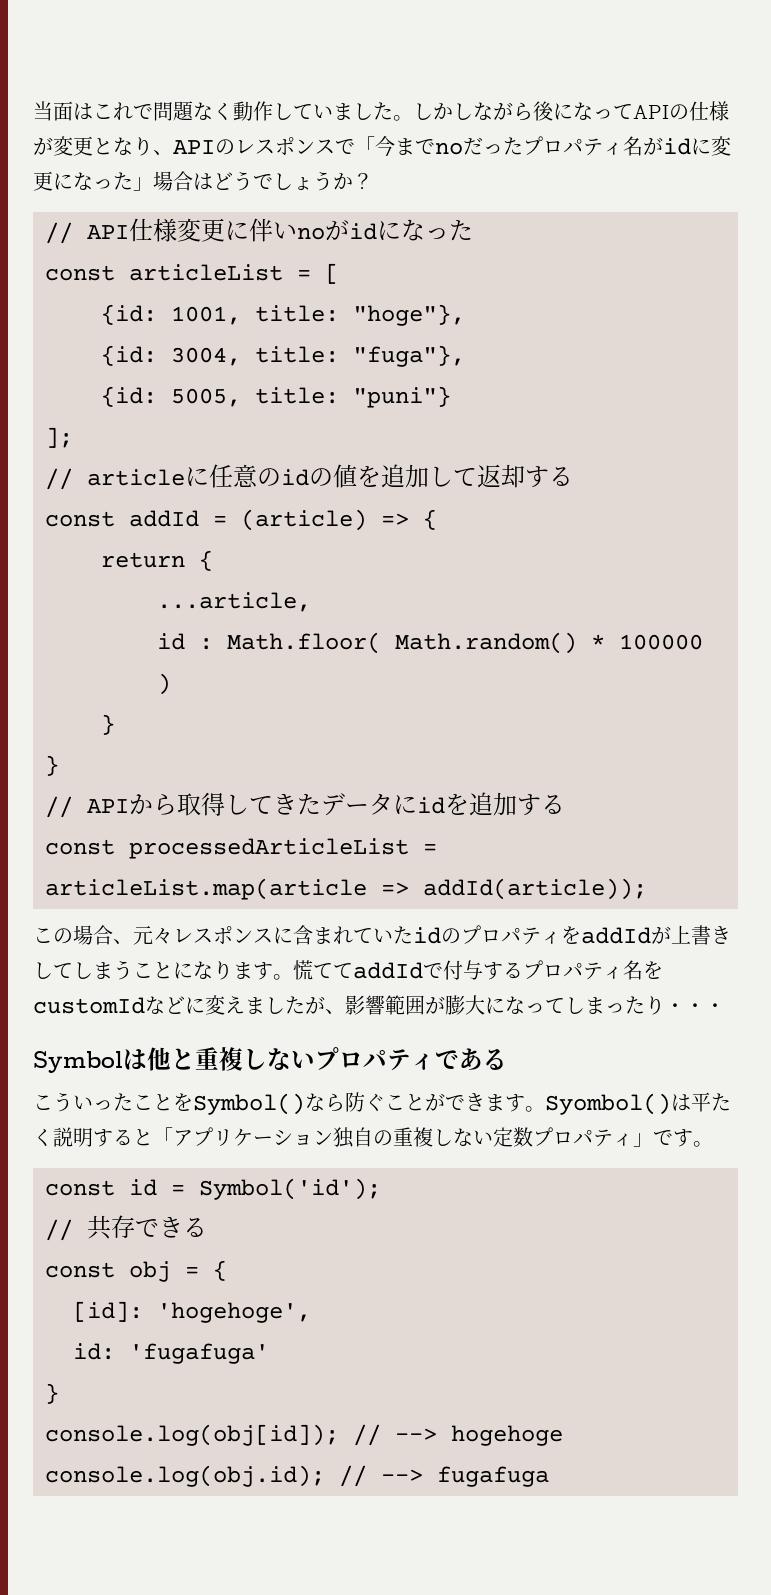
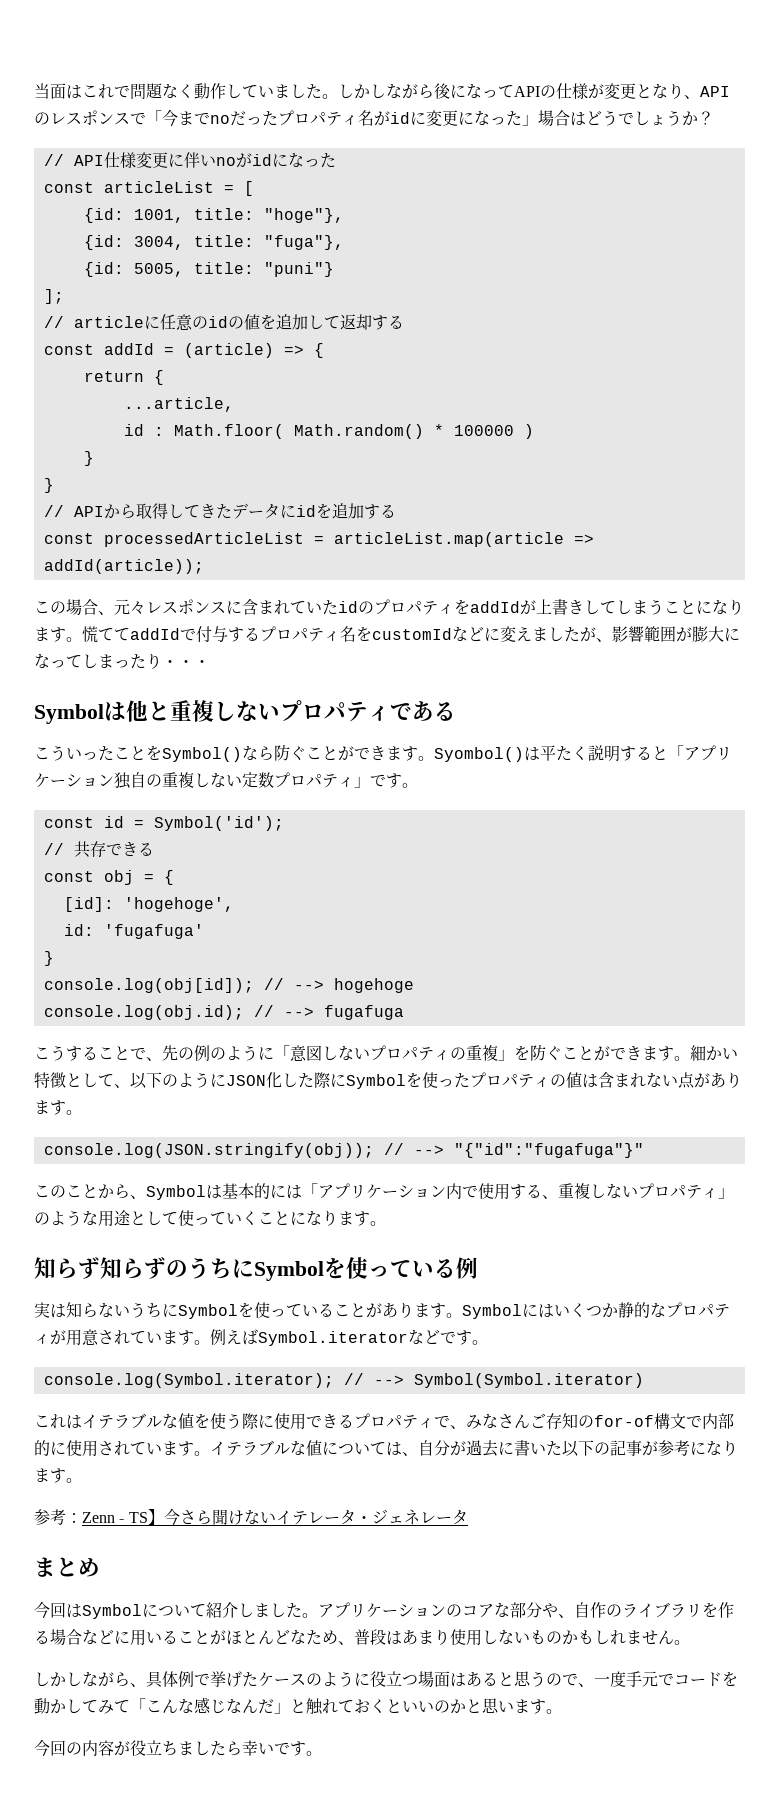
+ こうすることで、先の例のように「意図しないプロパティの重複」を防ぐことができます。細かい特徴として、以下のようにJSON化した際にSymbolを使ったプロパティの値は含まれない点があります。
+ console.log(JSON.stringify(obj)); // --> "{"id":"fugafuga"}"
+ このことから、Symbolは基本的には「アプリケーション内で使用する、重複しないプロパティ」のような用途として使っていくことになります。
+ 知らず知らずのうちにSymbolを使っている例
+ 実は知らないうちにSymbolを使っていることがあります。Symbolにはいくつか静的なプロパティが用意されています。例えばSymbol.iteratorなどです。
+ console.log(Symbol.iterator); // --> Symbol(Symbol.iterator)
+ これはイテラブルな値を使う際に使用できるプロパティで、みなさんご存知のfor-of構文で内部的に使用されています。イテラブルな値については、自分が過去に書いた以下の記事が参考になります。
+ 参考：Zenn - TS】今さら聞けないイテレータ・ジェネレータ
+ まとめ
+ 今回はSymbolについて紹介しました。アプリケーションのコアな部分や、自作のライブラリを作る場合などに用いることがほとんどなため、普段はあまり使用しないものかもしれません。
+ しかしながら、具体例で挙げたケースのように役立つ場面はあると思うので、一度手元でコードを動かしてみて「こんな感じなんだ」と触れておくといいのかと思います。
+ 今回の内容が役立ちましたら幸いです。

